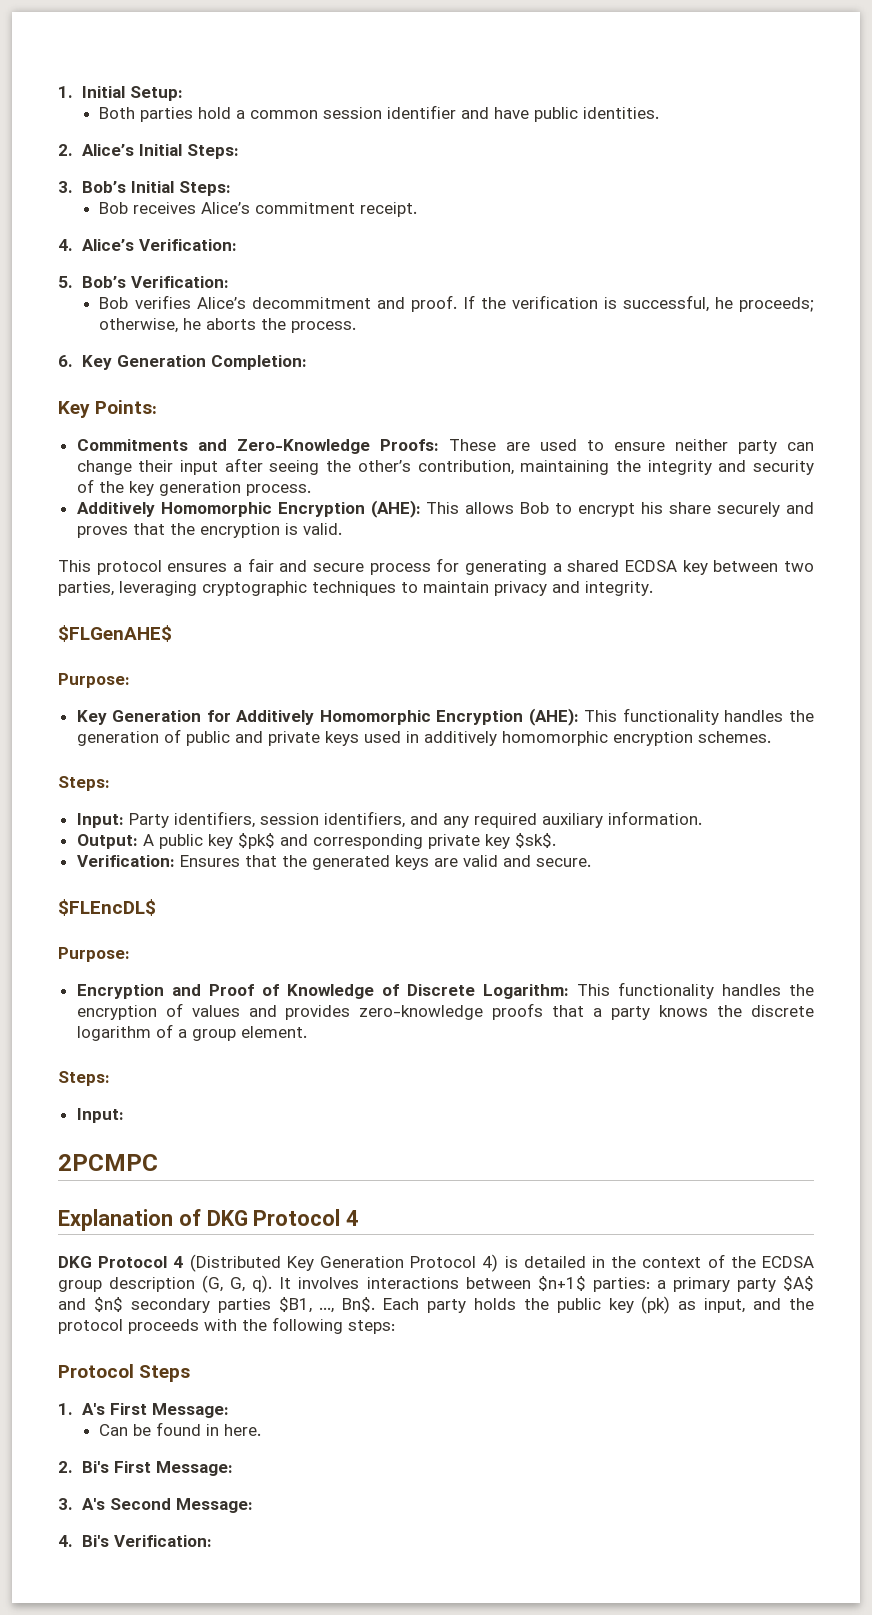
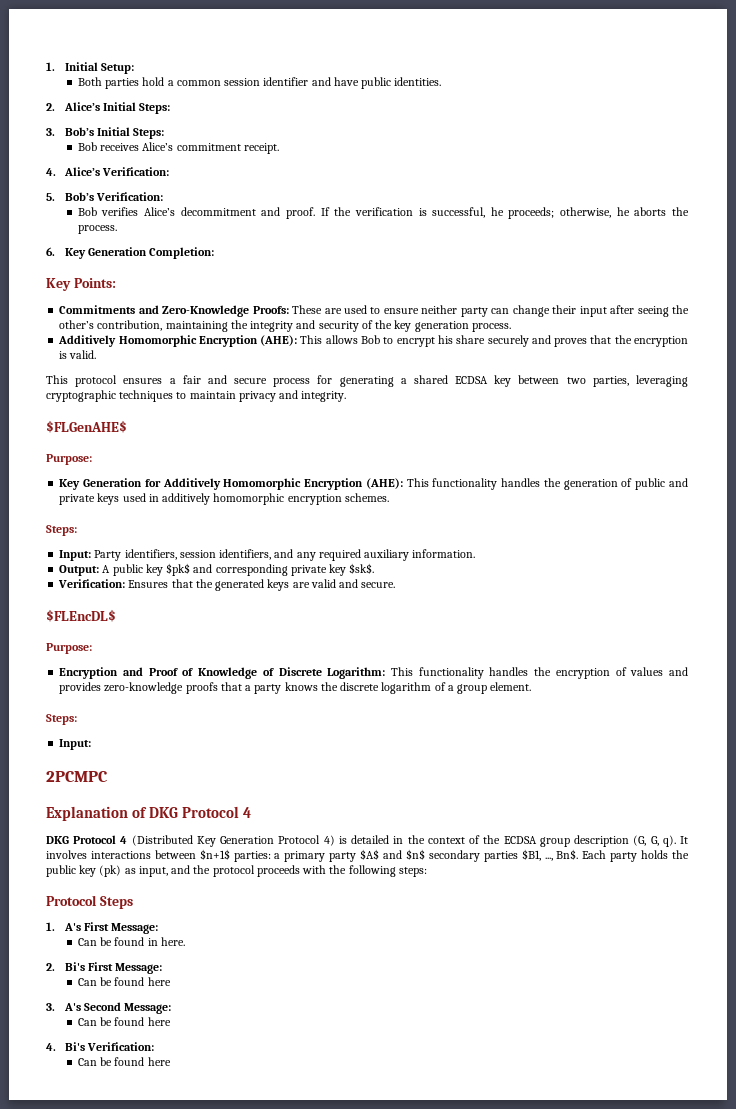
  2. Bi's First Message:
+ Can be found here
  3. A's Second Message:
+ Can be found here
  4. Bi's Verification:
+ Can be found here

